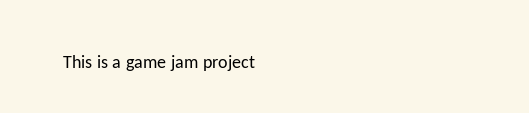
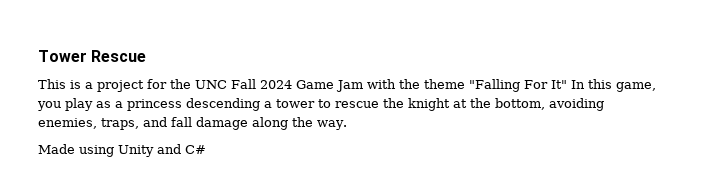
+ Tower Rescue
- This is a game jam project
+ This is a project for the UNC Fall 2024 Game Jam with the theme "Falling For It" In this game, you play as a princess descending a tower to rescue the knight at the bottom, avoiding enemies, traps, and fall damage along the way.
+ Made using Unity and C#

